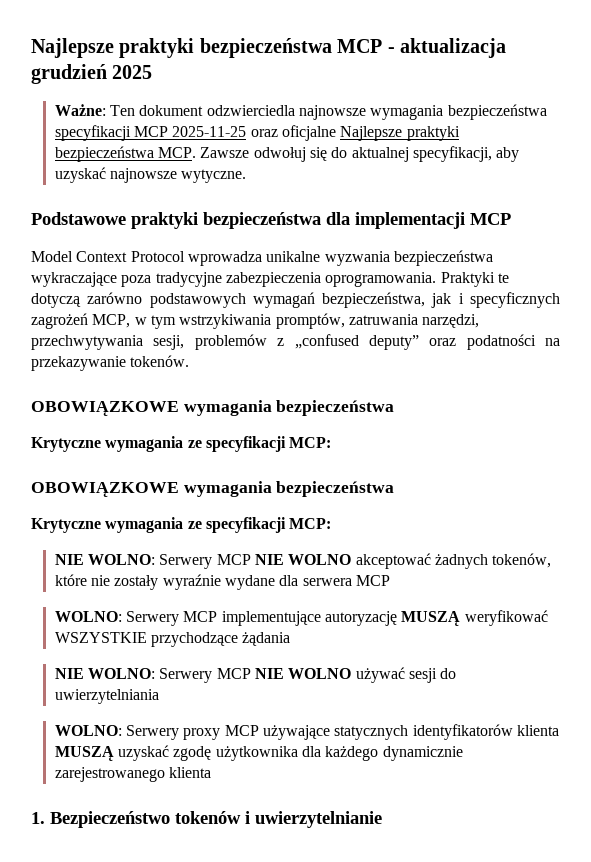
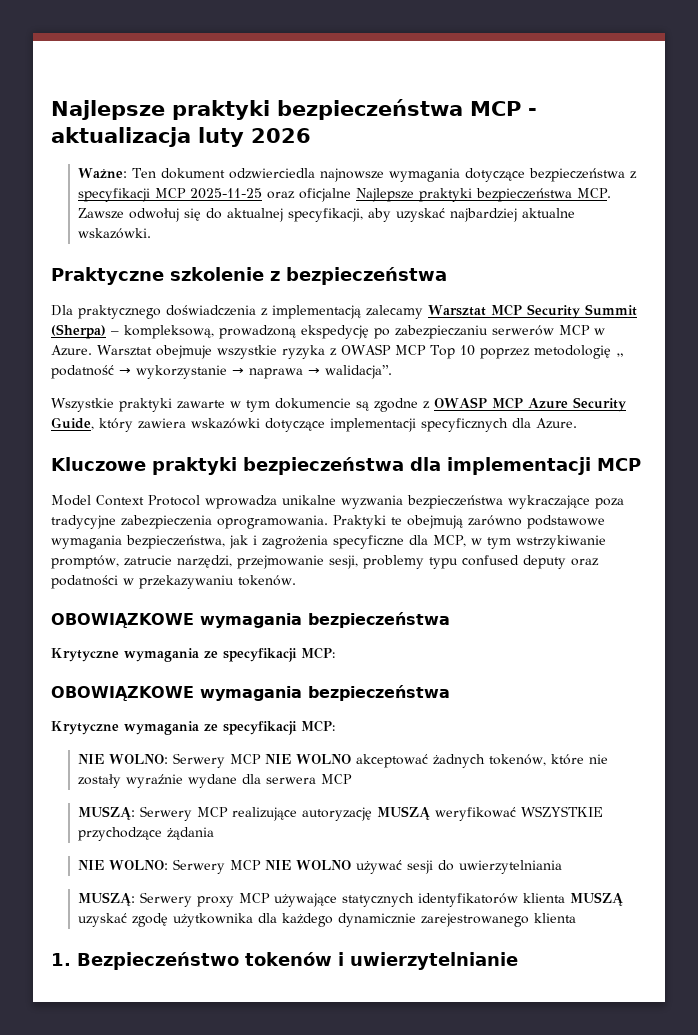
- Najlepsze praktyki bezpieczeństwa MCP - aktualizacja grudzień 2025
+ Najlepsze praktyki bezpieczeństwa MCP - aktualizacja luty 2026
- Ważne: Ten dokument odzwierciedla najnowsze wymagania bezpieczeństwa specyfikacji MCP 2025-11-25 oraz oficjalne Najlepsze praktyki bezpieczeństwa MCP. Zawsze odwołuj się do aktualnej specyfikacji, aby uzyskać najnowsze wytyczne.
- Podstawowe praktyki bezpieczeństwa dla implementacji MCP
+ Ważne: Ten dokument odzwierciedla najnowsze wymagania dotyczące bezpieczeństwa z specyfikacji MCP 2025-11-25 oraz oficjalne Najlepsze praktyki bezpieczeństwa MCP. Zawsze odwołuj się do aktualnej specyfikacji, aby uzyskać najbardziej aktualne wskazówki.
+ Praktyczne szkolenie z bezpieczeństwa
+ Dla praktycznego doświadczenia z implementacją zalecamy Warsztat MCP Security Summit (Sherpa) – kompleksową, prowadzoną ekspedycję po zabezpieczaniu serwerów MCP w Azure. Warsztat obejmuje wszystkie ryzyka z OWASP MCP Top 10 poprzez metodologię „ podatność → wykorzystanie → naprawa → walidacja”.
+ Wszystkie praktyki zawarte w tym dokumencie są zgodne z OWASP MCP Azure Security Guide, który zawiera wskazówki dotyczące implementacji specyficznych dla Azure.
+ Kluczowe praktyki bezpieczeństwa dla implementacji MCP
- Praktyki te dotyczą zarówno podstawowych wymagań bezpieczeństwa, jak i specyficznych zagrożeń MCP, w tym wstrzykiwania promptów, zatruwania narzędzi, przechwytywania sesji, problemów z „confused deputy” oraz podatności na przekazywanie tokenów.
+ Praktyki te obejmują zarówno podstawowe wymagania bezpieczeństwa, jak i zagrożenia specyficzne dla MCP, w tym wstrzykiwanie promptów, zatrucie narzędzi, przejmowanie sesji, problemy typu confused deputy oraz podatności w przekazywaniu tokenów.
- WOLNO: Serwery MCP implementujące autoryzację MUSZĄ weryfikować WSZYSTKIE przychodzące żądania
+ MUSZĄ: Serwery MCP realizujące autoryzację MUSZĄ weryfikować WSZYSTKIE przychodzące żądania
- WOLNO: Serwery proxy MCP używające statycznych identyfikatorów klienta MUSZĄ uzyskać zgodę użytkownika dla każdego dynamicznie zarejestrowanego klienta
+ MUSZĄ: Serwery proxy MCP używające statycznych identyfikatorów klienta MUSZĄ uzyskać zgodę użytkownika dla każdego dynamicznie zarejestrowanego klienta

